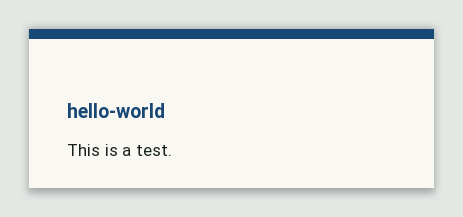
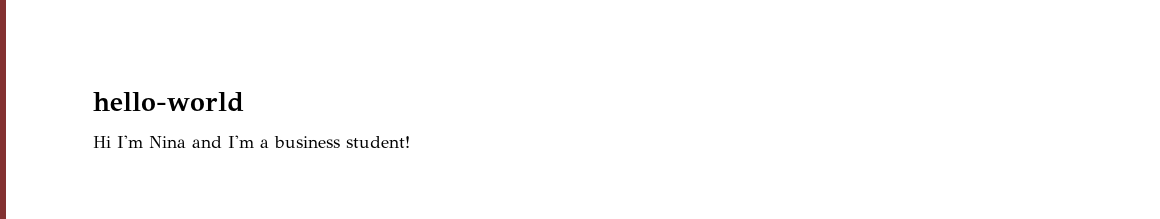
- This is a test.
+ Hi I'm Nina and I'm a business student!

